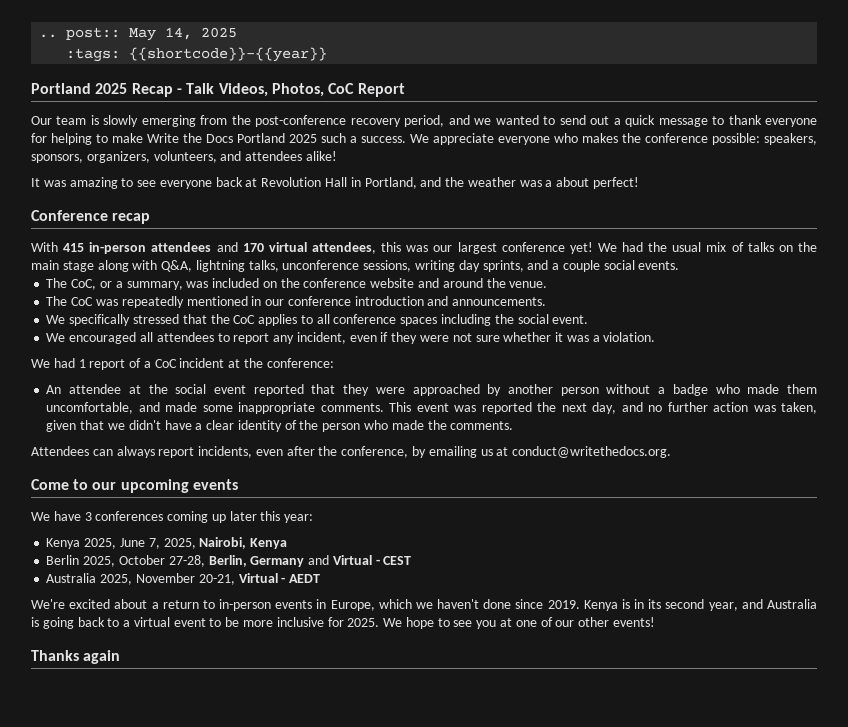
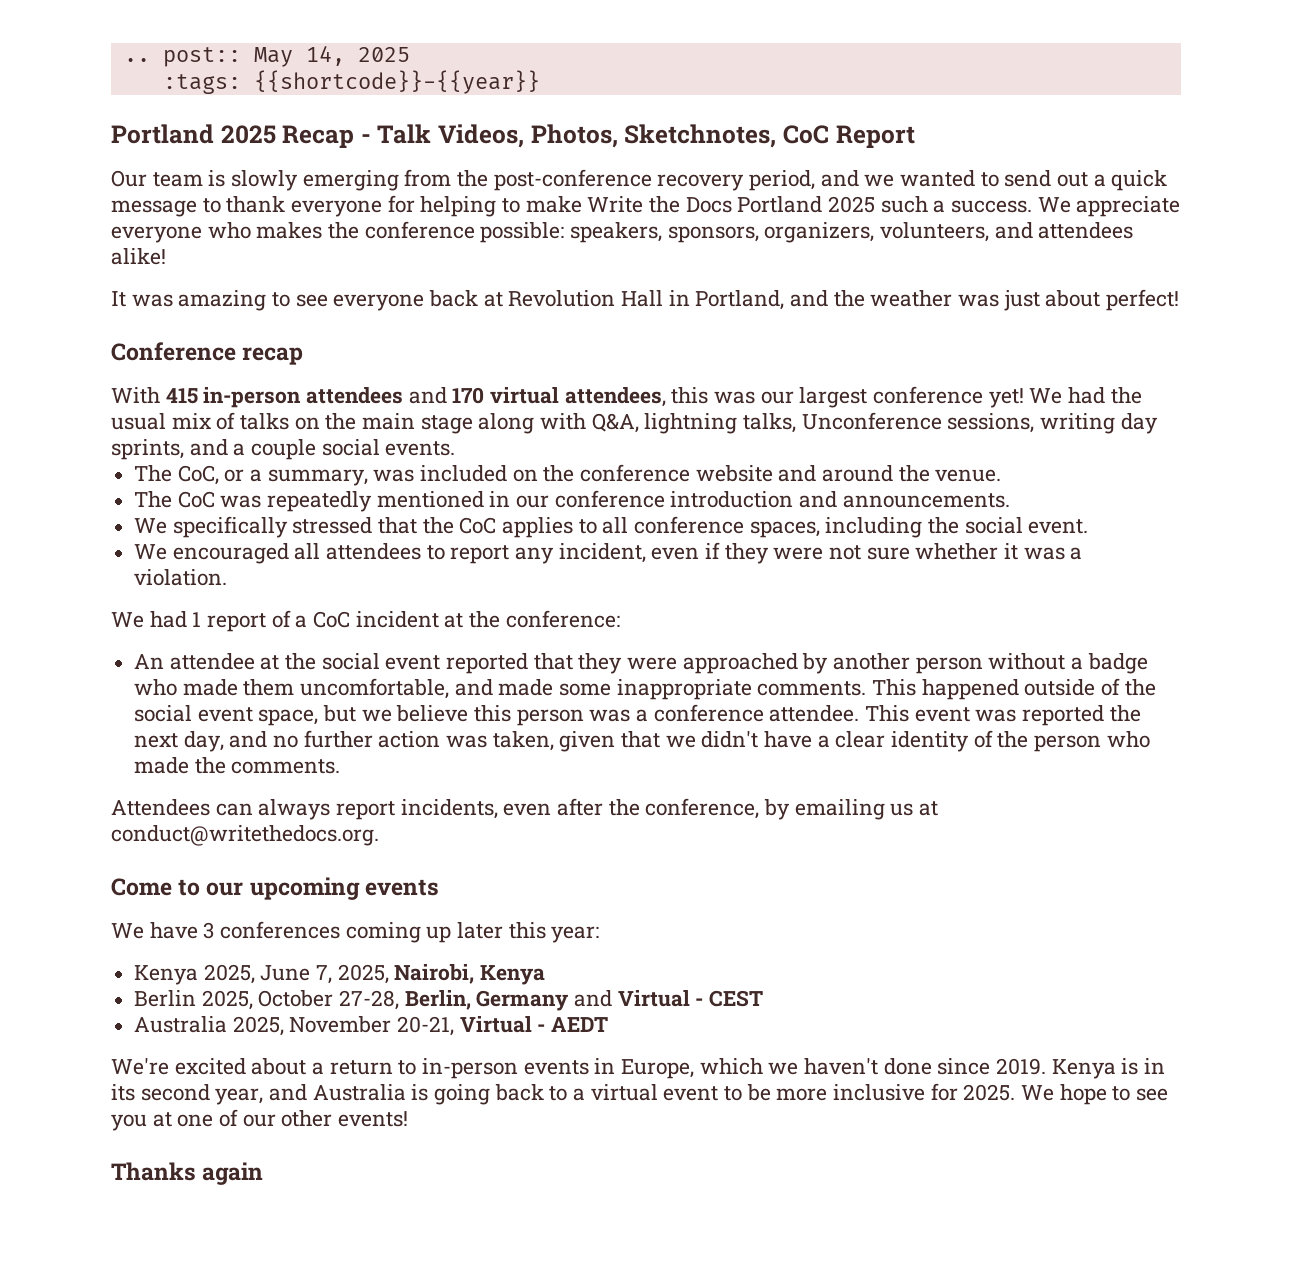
- Portland 2025 Recap - Talk Videos, Photos, CoC Report
+ Portland 2025 Recap - Talk Videos, Photos, Sketchnotes, CoC Report
- It was amazing to see everyone back at Revolution Hall in Portland, and the weather was a about perfect!
+ It was amazing to see everyone back at Revolution Hall in Portland, and the weather was just about perfect!
- We had the usual mix of talks on the main stage along with Q&A, lightning talks, unconference sessions, writing day sprints, and a couple social events.
+ We had the usual mix of talks on the main stage along with Q&A, lightning talks, Unconference sessions, writing day sprints, and a couple social events.
- We specifically stressed that the CoC applies to all conference spaces including the social event.
+ We specifically stressed that the CoC applies to all conference spaces, including the social event.
- This event was reported the next day, and no further action was taken, given that we didn't have a clear identity of the person who made the comments.
+ This happened outside of the social event space, but we believe this person was a conference attendee. This event was reported the next day, and no further action was taken, given that we didn't have a clear identity of the person who made the comments.

